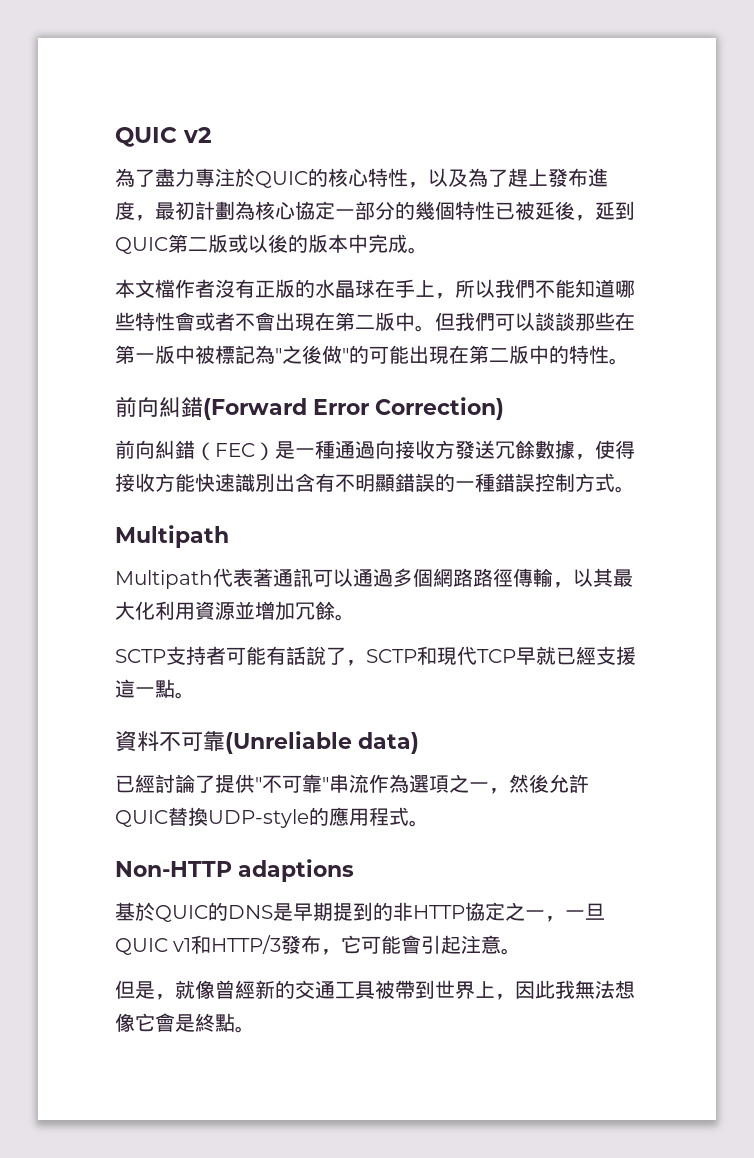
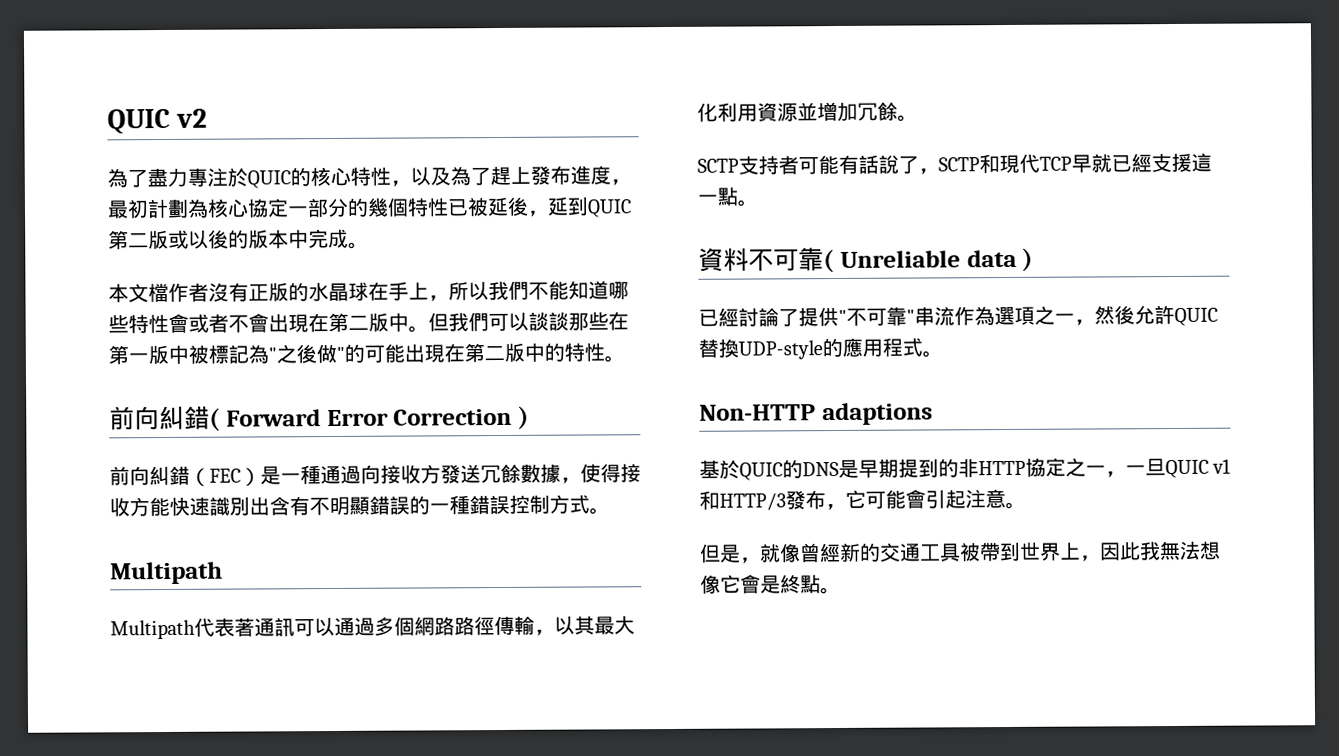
- 前向糾錯(Forward Error Correction)
+ 前向糾錯( Forward Error Correction )
- 資料不可靠(Unreliable data)
+ 資料不可靠( Unreliable data )

